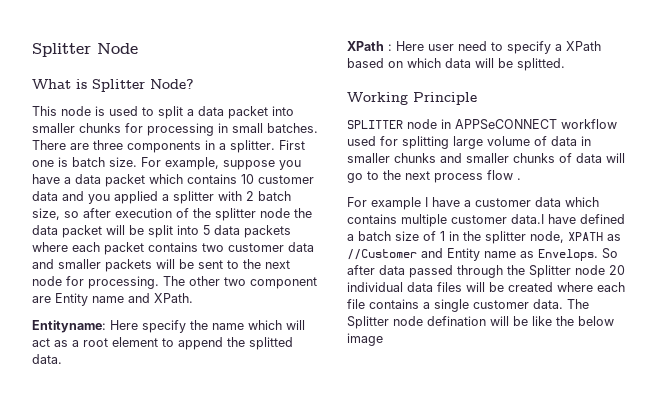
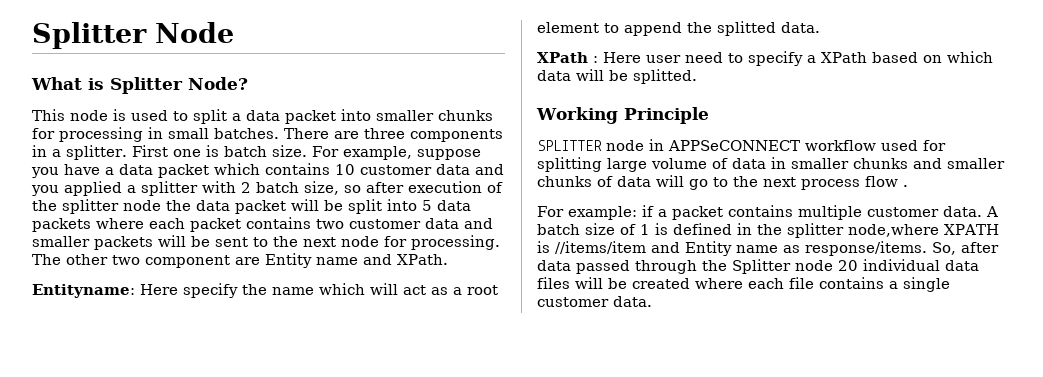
- For example I have a customer data which contains multiple customer data.I have defined a batch size of 1 in the splitter node, XPATH as //Customer and Entity name as Envelops. So after data passed through the Splitter node 20 individual data files will be created where each file contains a single customer data. The Splitter node defination will be like the below image
+ For example: if a packet contains multiple customer data. A batch size of 1 is defined in the splitter node,where XPATH is //items/item and Entity name as response/items. So, after data passed through the Splitter node 20 individual data files will be created where each file contains a single customer data.

